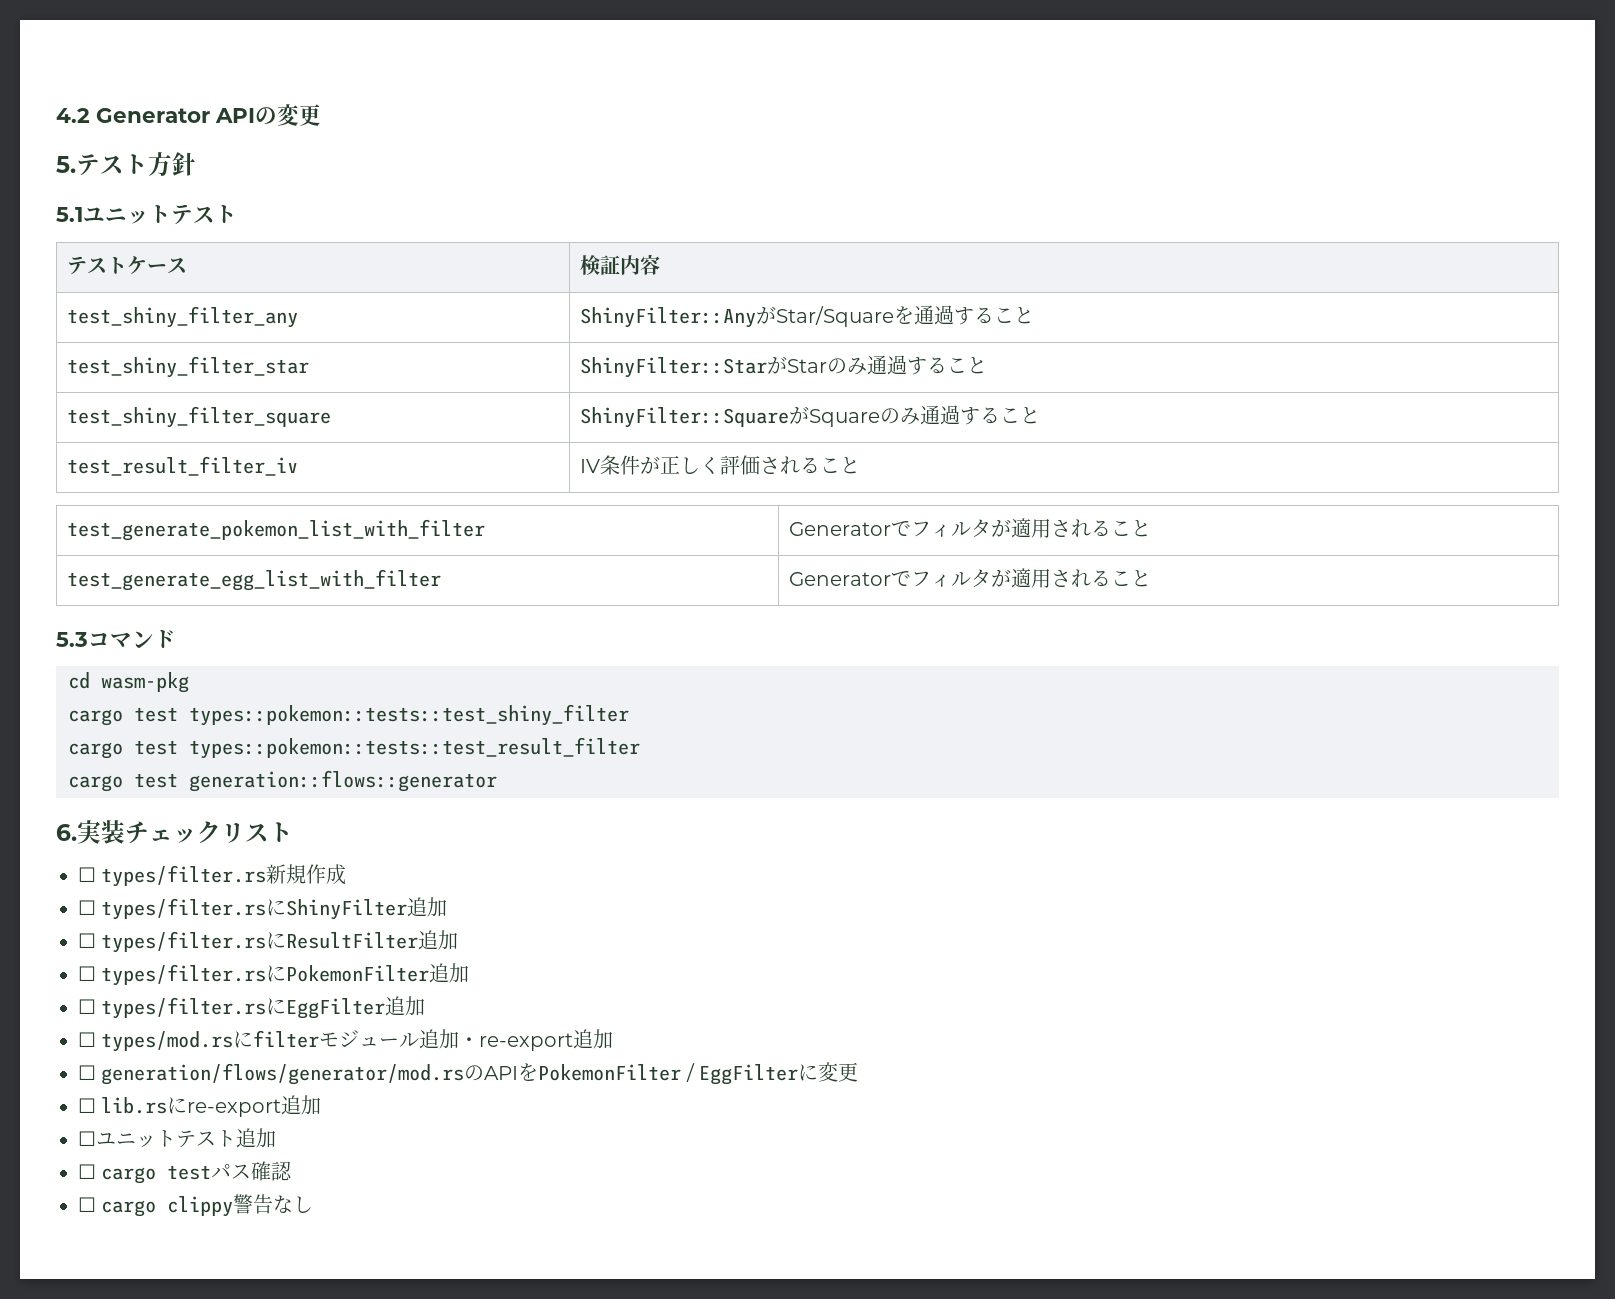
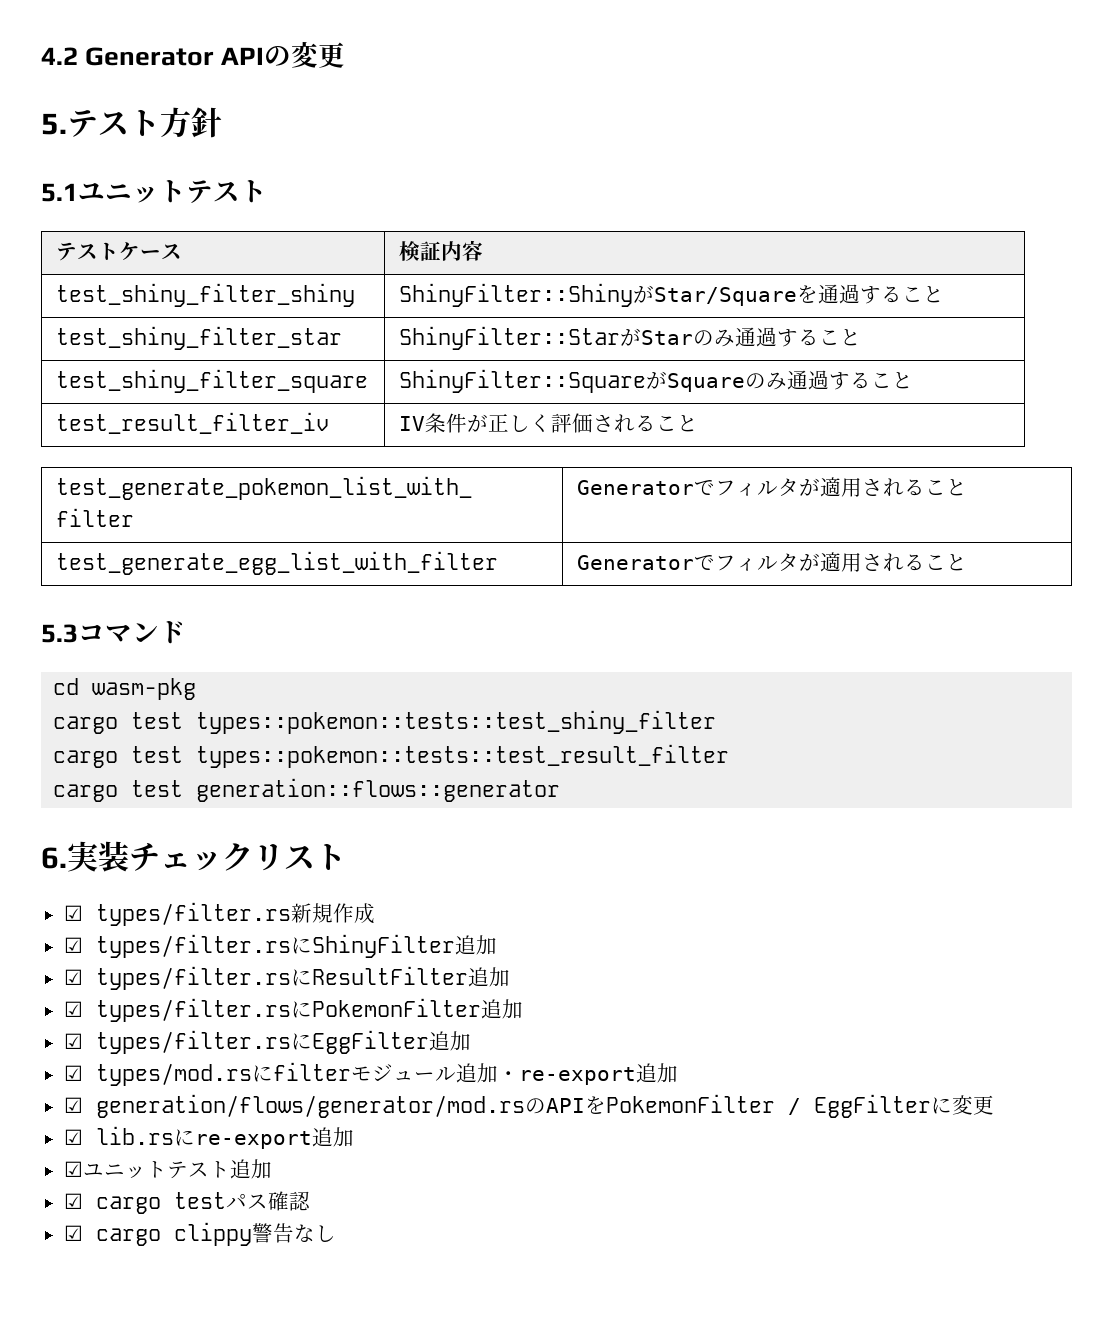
- test_shiny_filter_any | ShinyFilter::AnyがStar/Squareを通過すること
+ test_shiny_filter_shiny | ShinyFilter::ShinyがStar/Squareを通過すること
- ☐ types/filter.rs新規作成
+ ☑ types/filter.rs新規作成
- ☐ types/filter.rsにShinyFilter追加
+ ☑ types/filter.rsにShinyFilter追加
- ☐ types/filter.rsにResultFilter追加
+ ☑ types/filter.rsにResultFilter追加
- ☐ types/filter.rsにPokemonFilter追加
+ ☑ types/filter.rsにPokemonFilter追加
- ☐ types/filter.rsにEggFilter追加
+ ☑ types/filter.rsにEggFilter追加
- ☐ types/mod.rsにfilterモジュール追加・re-export追加
+ ☑ types/mod.rsにfilterモジュール追加・re-export追加
- ☐ generation/flows/generator/mod.rsのAPIをPokemonFilter / EggFilterに変更
+ ☑ generation/flows/generator/mod.rsのAPIをPokemonFilter / EggFilterに変更
- ☐ lib.rsにre-export追加
+ ☑ lib.rsにre-export追加
- ☐ユニットテスト追加
+ ☑ユニットテスト追加
- ☐ cargo testパス確認
+ ☑ cargo testパス確認
- ☐ cargo clippy警告なし
+ ☑ cargo clippy警告なし

